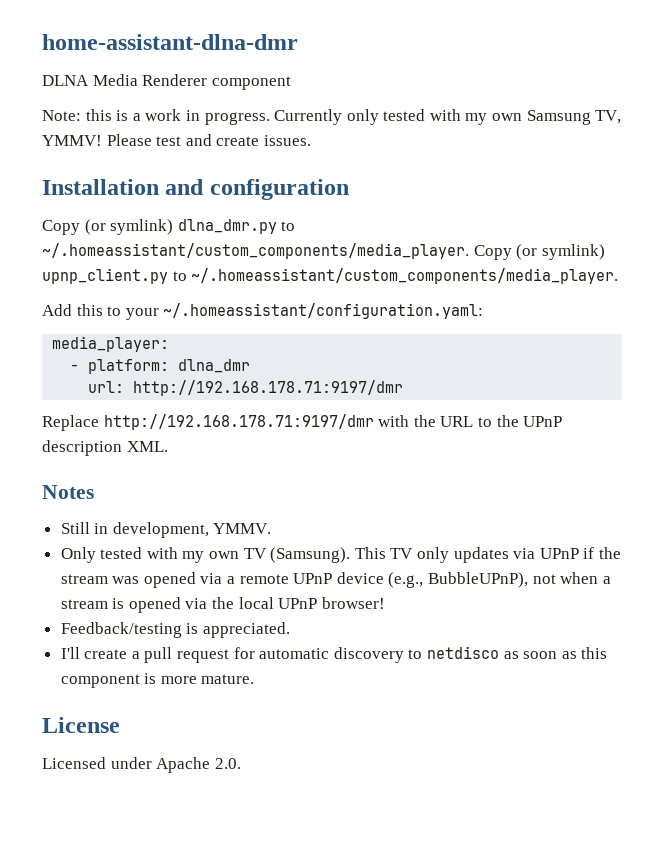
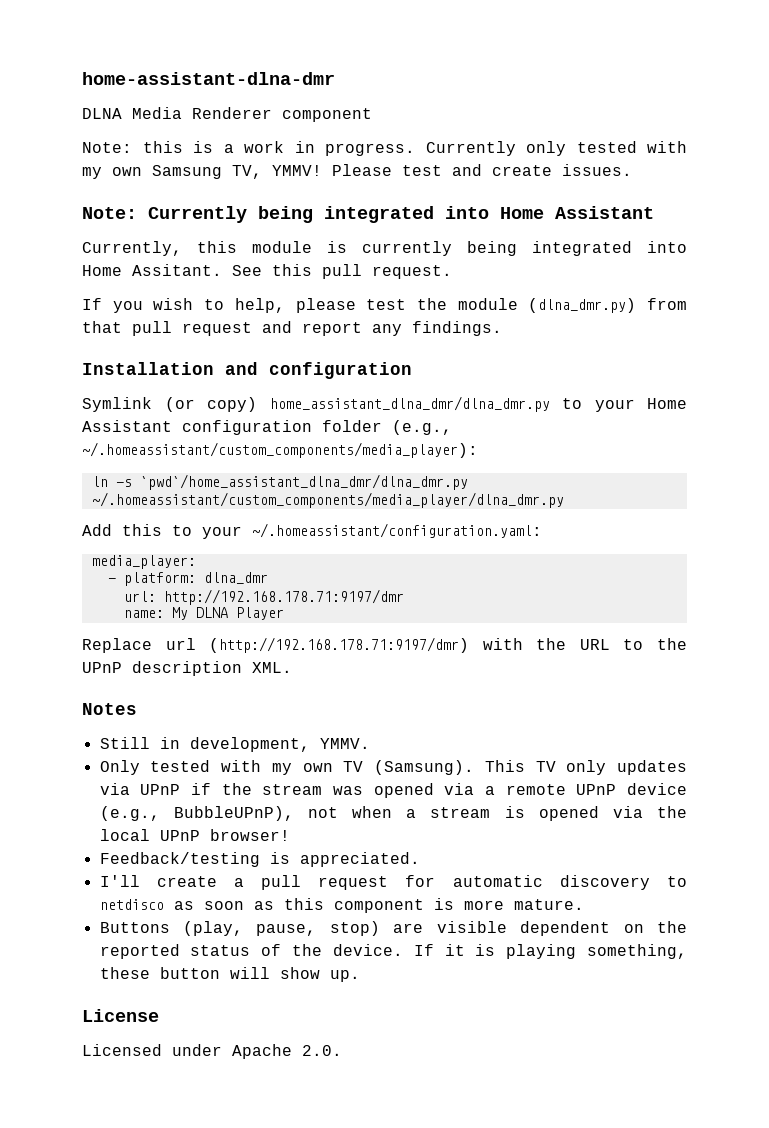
+ Note: Currently being integrated into Home Assistant
+ Currently, this module is currently being integrated into Home Assitant. See this pull request.
+ If you wish to help, please test the module (dlna_dmr.py) from that pull request and report any findings.
  Installation and configuration
- Copy (or symlink) dlna_dmr.py to ~/.homeassistant/custom_components/media_player. Copy (or symlink) upnp_client.py to ~/.homeassistant/custom_components/media_player.
+ Symlink (or copy) home_assistant_dlna_dmr/dlna_dmr.py to your Home Assistant configuration folder (e.g., ~/.homeassistant/custom_components/media_player):
+ ln -s `pwd`/home_assistant_dlna_dmr/dlna_dmr.py ~/.homeassistant/custom_components/media_player/dlna_dmr.py
+ name: My DLNA Player
- Replace http://192.168.178.71:9197/dmr with the URL to the UPnP description XML.
+ Replace url (http://192.168.178.71:9197/dmr) with the URL to the UPnP description XML.
+ Buttons (play, pause, stop) are visible dependent on the reported status of the device. If it is playing something, these button will show up.

